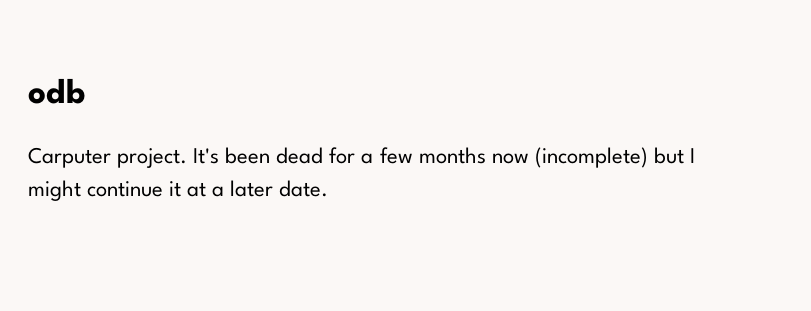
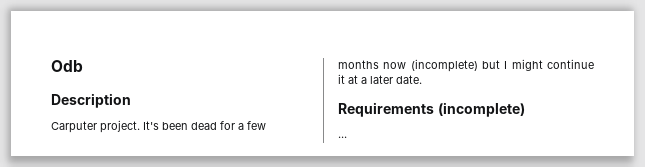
- odb
+ Odb
+ Description
+ Requirements (incomplete)
+ ...

